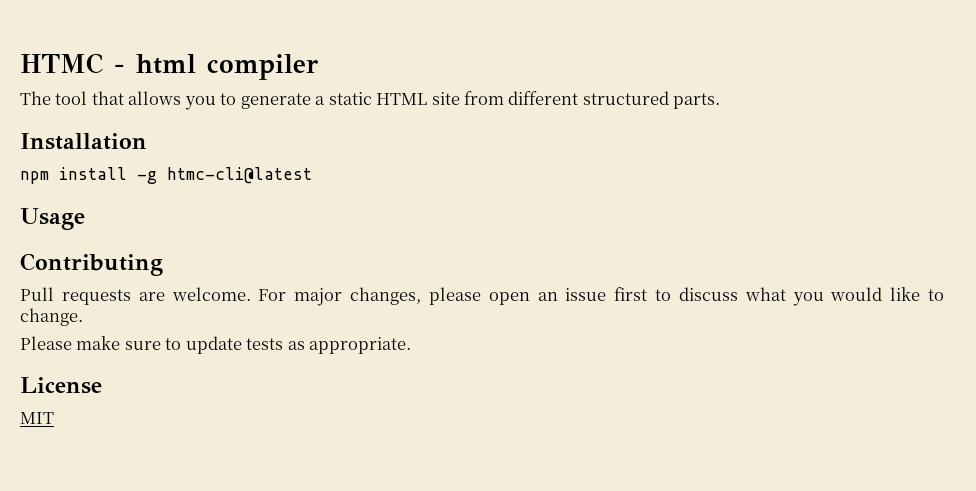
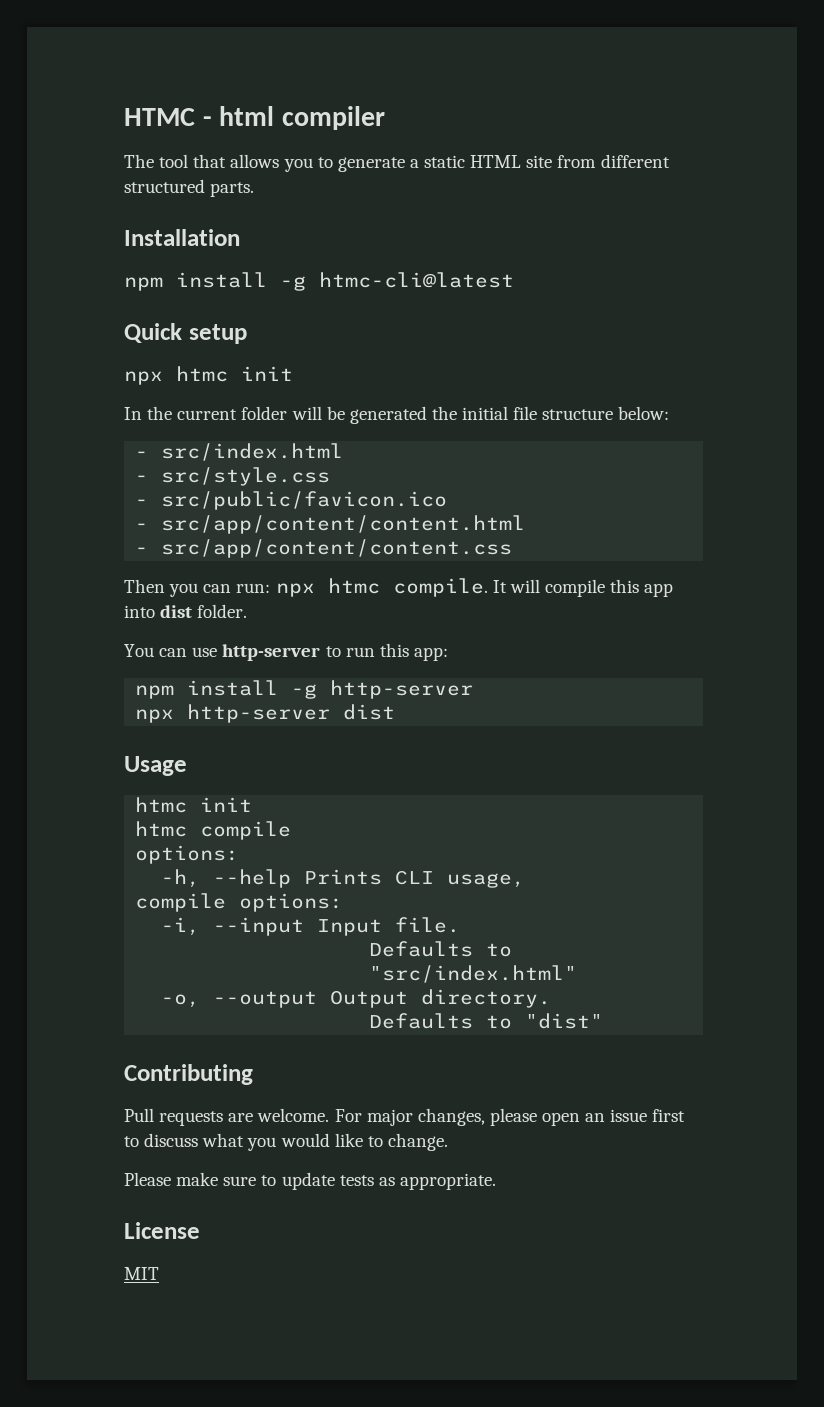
+ Quick setup
+ npx htmc init
+ In the current folder will be generated the initial file structure below:
+ - src/index.html
+ - src/style.css
+ - src/public/favicon.ico
+ - src/app/content/content.html
+ - src/app/content/content.css
+ Then you can run: npx htmc compile. It will compile this app into dist folder.
+ You can use http-server to run this app:
+ npm install -g http-server
+ npx http-server dist
  Usage
+ htmc init
+ htmc compile
+ options:
+ -h, --help Prints CLI usage,
+ compile options:
+ -i, --input Input file.
+ Defaults to "src/index.html"
+ -o, --output Output directory.
+ Defaults to "dist"

